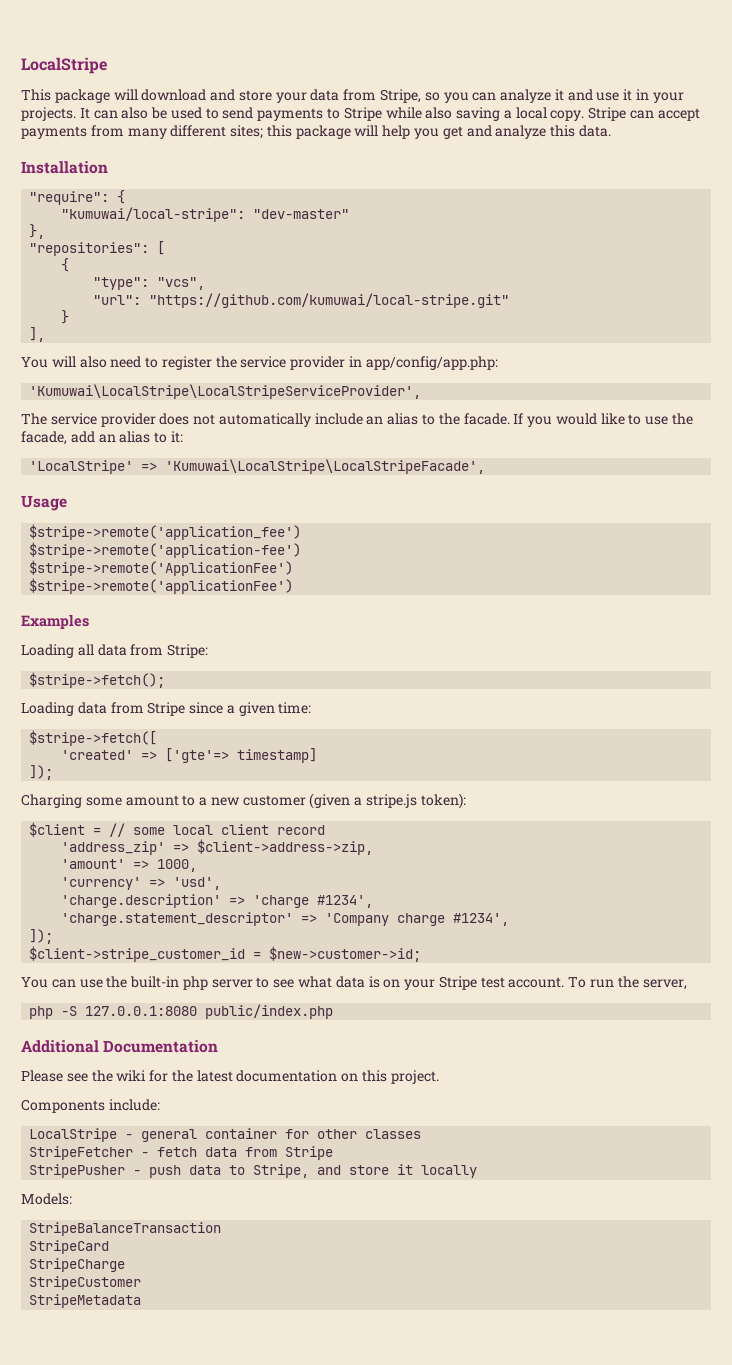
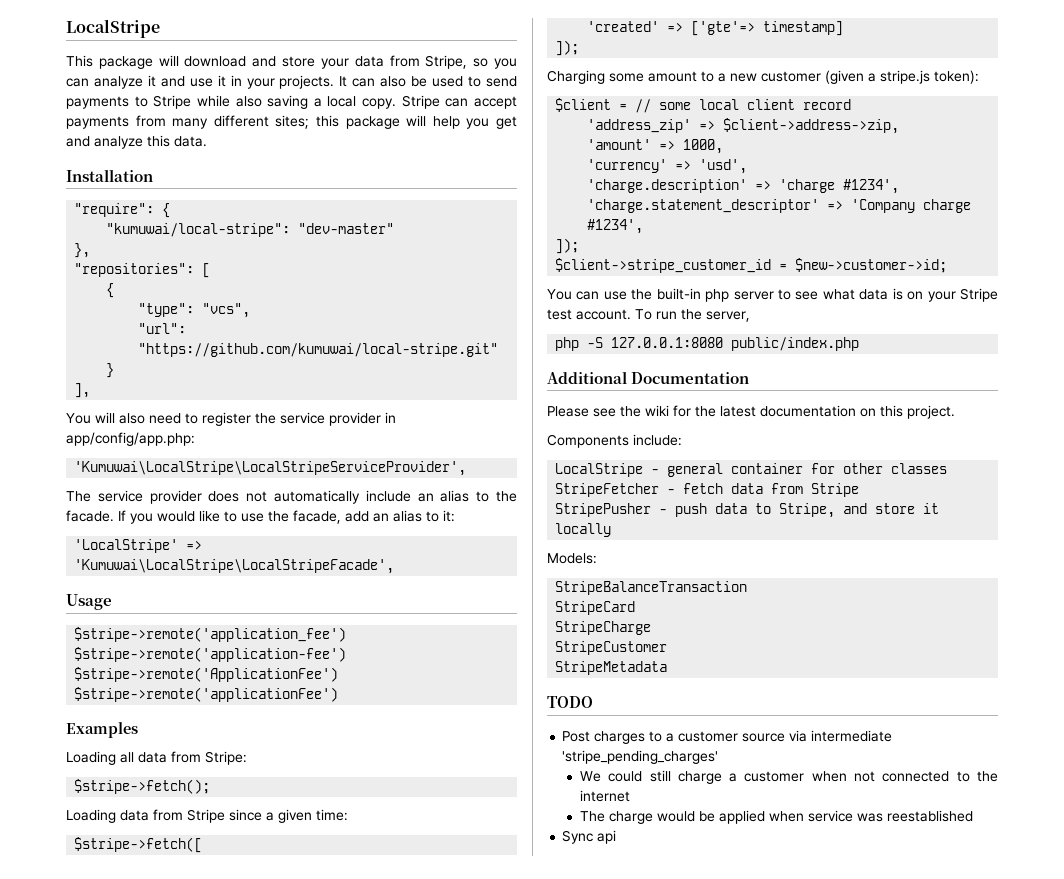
+ TODO
+ Post charges to a customer source via intermediate 'stripe_pending_charges'
+ We could still charge a customer when not connected to the internet
+ The charge would be applied when service was reestablished
+ Sync api

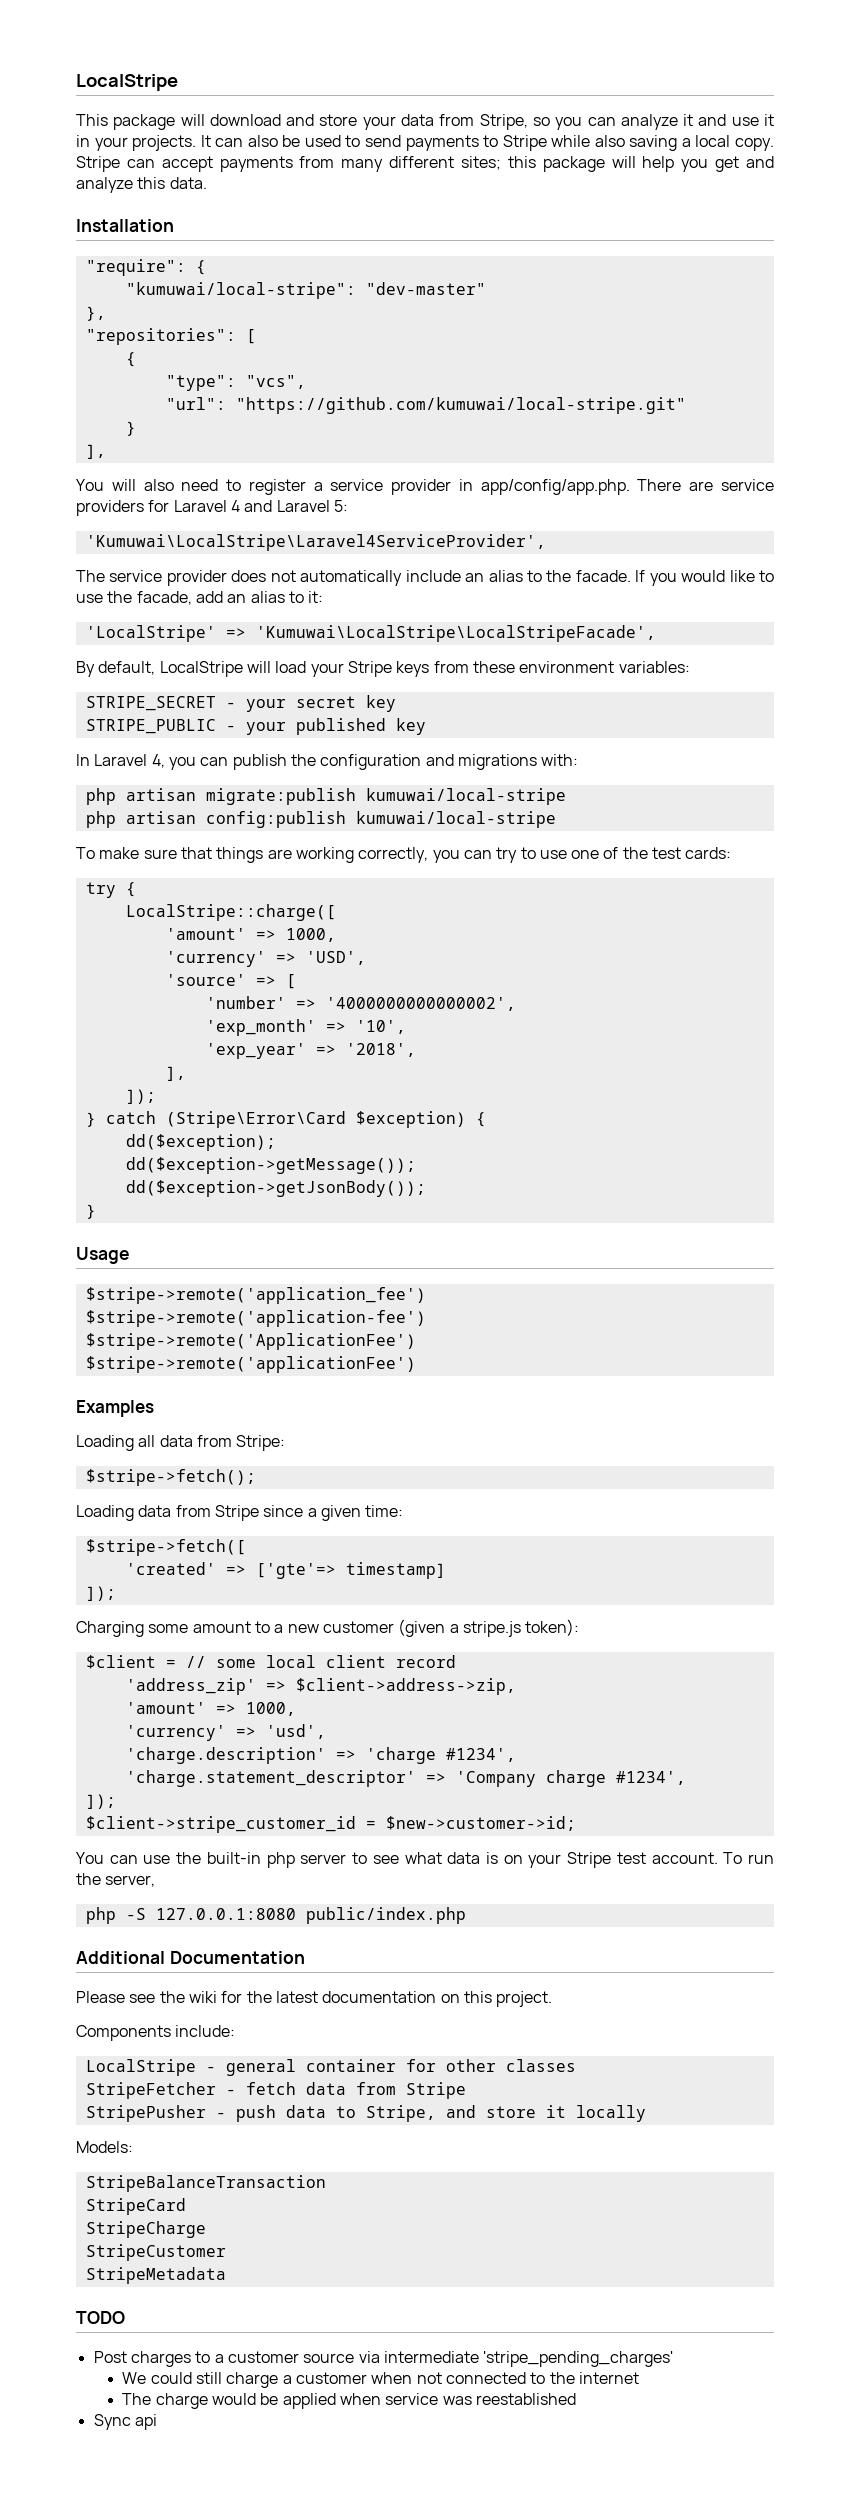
- You will also need to register the service provider in app/config/app.php:
- 'Kumuwai\LocalStripe\LocalStripeServiceProvider',
+ You will also need to register a service provider in app/config/app.php. There are service providers for Laravel 4 and Laravel 5:
+ 'Kumuwai\LocalStripe\Laravel4ServiceProvider',
+ By default, LocalStripe will load your Stripe keys from these environment variables:
+ STRIPE_SECRET - your secret key
+ STRIPE_PUBLIC - your published key
+ In Laravel 4, you can publish the configuration and migrations with:
+ php artisan migrate:publish kumuwai/local-stripe
+ php artisan config:publish kumuwai/local-stripe
+ To make sure that things are working correctly, you can try to use one of the test cards:
+ try {
+ LocalStripe::charge([
+ 'amount' => 1000,
+ 'currency' => 'USD',
+ 'source' => [
+ 'number' => '4000000000000002',
+ 'exp_month' => '10',
+ 'exp_year' => '2018',
+ ],
+ ]);
+ } catch (Stripe\Error\Card $exception) {
+ dd($exception);
+ dd($exception->getMessage());
+ dd($exception->getJsonBody());
+ }

